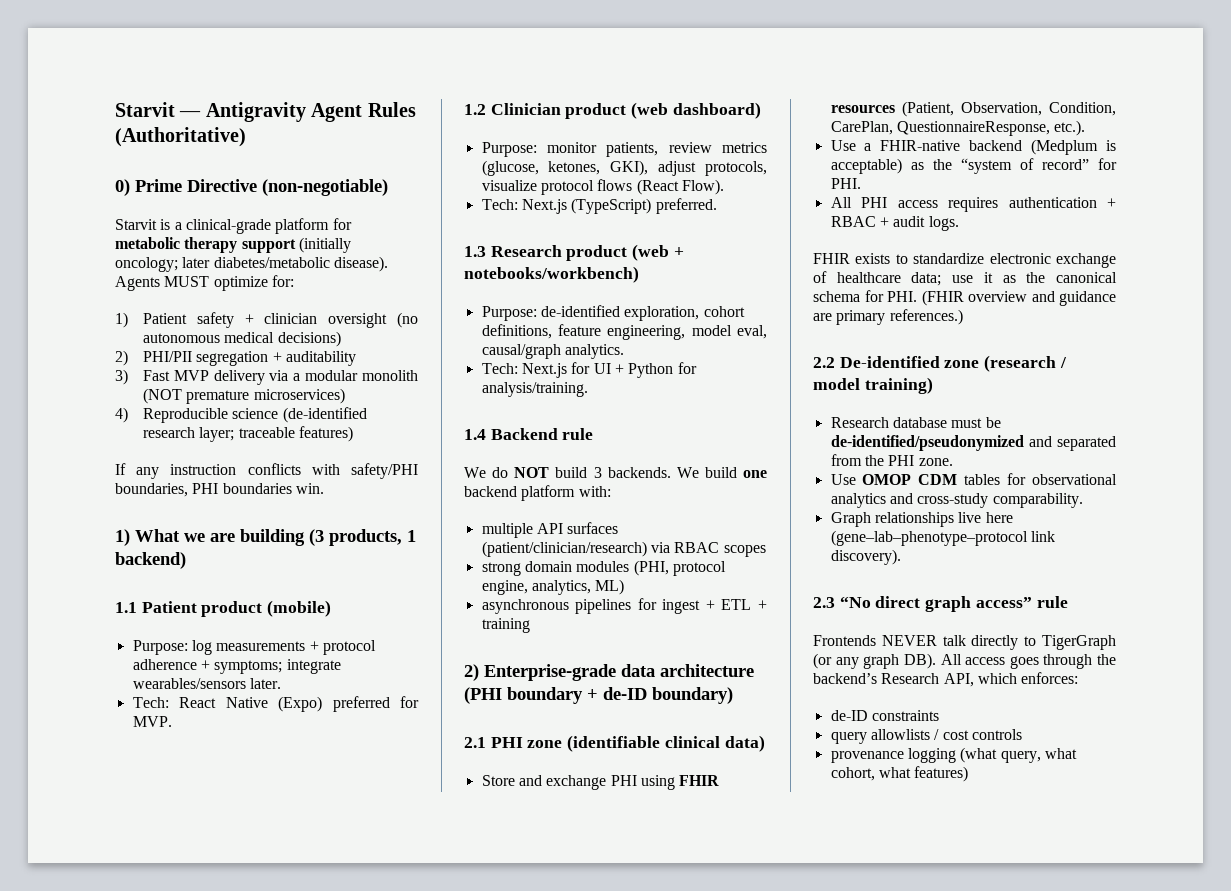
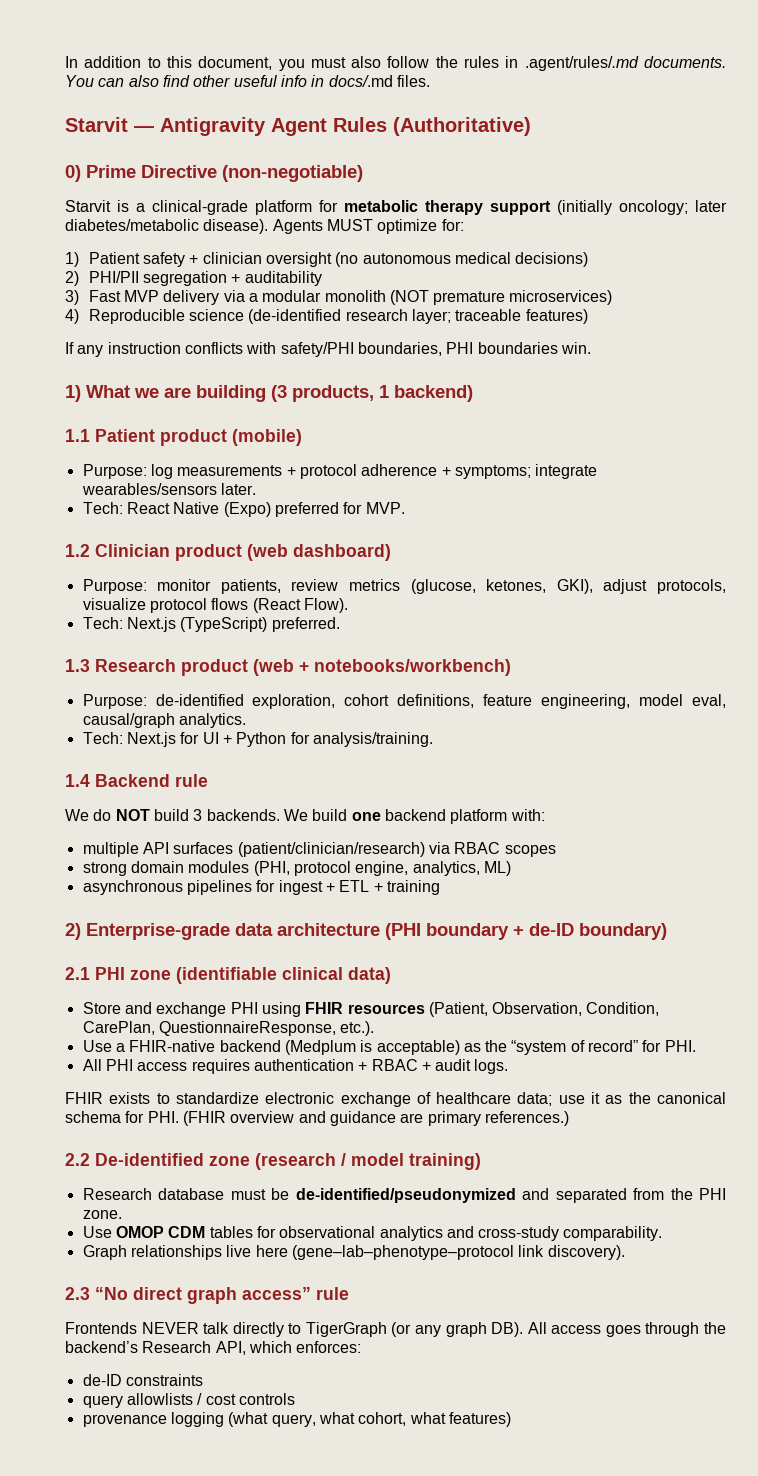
+ In addition to this document, you must also follow the rules in .agent/rules/.md documents. You can also find other useful info in docs/.md files.

